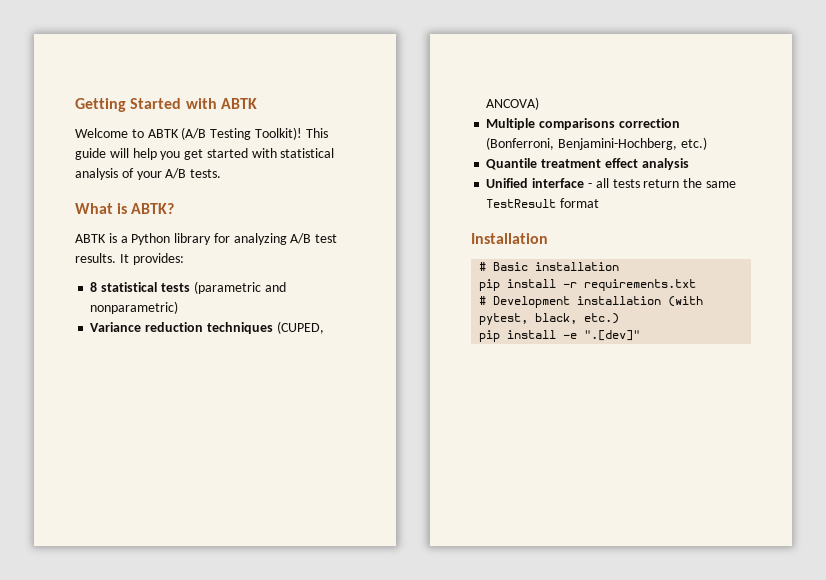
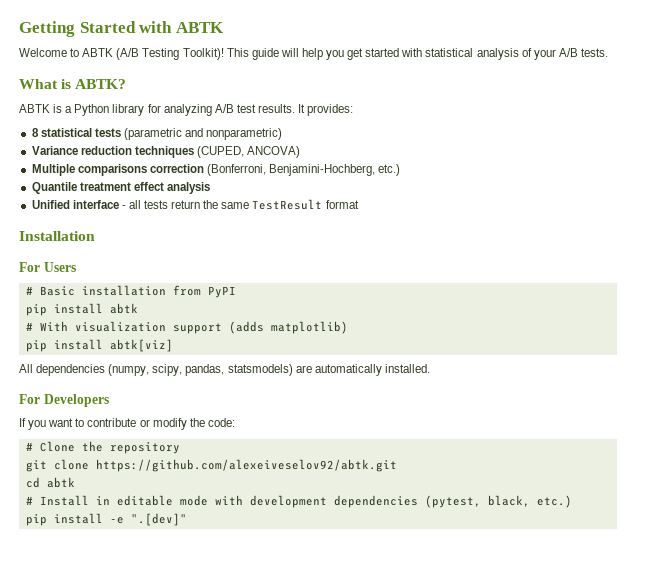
+ For Users
- # Basic installation
- pip install -r requirements.txt
- # Development installation (with pytest, black, etc.)
+ # Basic installation from PyPI
+ pip install abtk
+ # With visualization support (adds matplotlib)
+ pip install abtk[viz]
+ All dependencies (numpy, scipy, pandas, statsmodels) are automatically installed.
+ For Developers
+ If you want to contribute or modify the code:
+ # Clone the repository
+ git clone https://github.com/alexeiveselov92/abtk.git
+ cd abtk
+ # Install in editable mode with development dependencies (pytest, black, etc.)

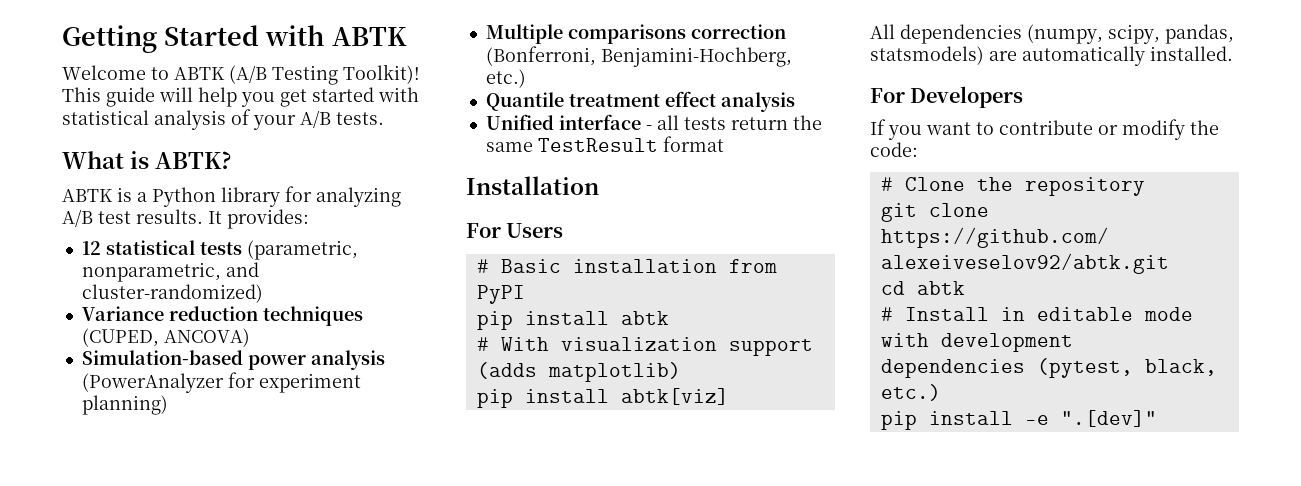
- 8 statistical tests (parametric and nonparametric)
+ 12 statistical tests (parametric, nonparametric, and cluster-randomized)
+ Simulation-based power analysis (PowerAnalyzer for experiment planning)

